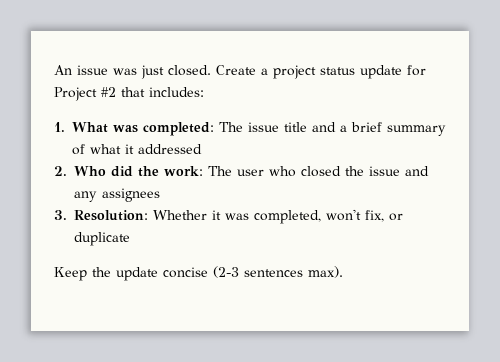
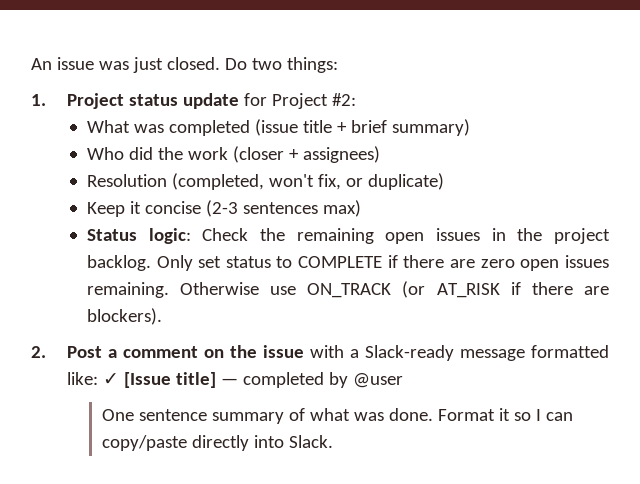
- Create a project status update for Project #2 that includes:
- 1. What was completed: The issue title and a brief summary of what it addressed
- 2. Who did the work: The user who closed the issue and any assignees
- 3. Resolution: Whether it was completed, won't fix, or duplicate
- Keep the update concise (2-3 sentences max).
+ Do two things:
+ 1. Project status update for Project #2:
+ What was completed (issue title + brief summary)
+ Who did the work (closer + assignees)
+ Resolution (completed, won't fix, or duplicate)
+ Keep it concise (2-3 sentences max)
+ Status logic: Check the remaining open issues in the project backlog. Only set status to COMPLETE if there are zero open issues remaining. Otherwise use ON_TRACK (or AT_RISK if there are blockers).
+ 2. Post a comment on the issue with a Slack-ready message formatted like: ✓ [Issue title] — completed by @user
+ One sentence summary of what was done. Format it so I can copy/paste directly into Slack.

